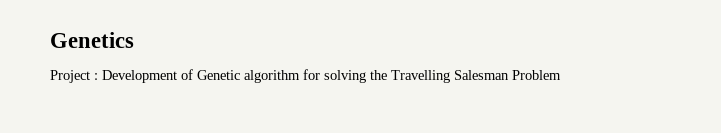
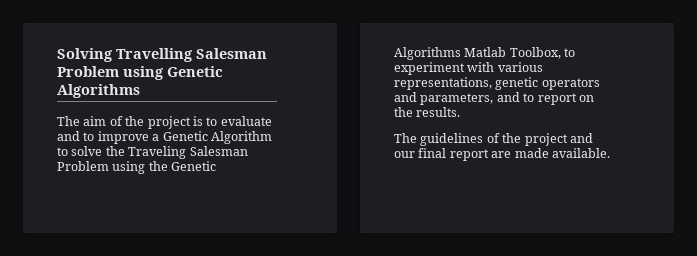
- Genetics
- Project : Development of Genetic algorithm for solving the Travelling Salesman Problem
+ Solving Travelling Salesman Problem using Genetic Algorithms
+ The aim of the project is to evaluate and to improve a Genetic Algorithm to solve the Traveling Salesman Problem using the Genetic Algorithms Matlab Toolbox, to experiment with various representations, genetic operators and parameters, and to report on the results.
+ The guidelines of the project and our final report are made available.

